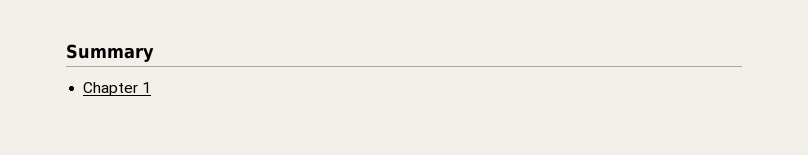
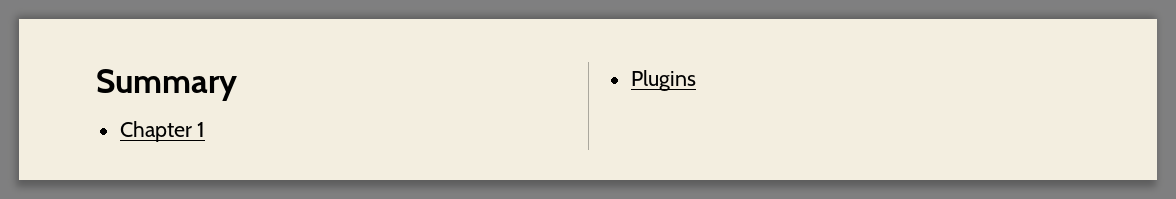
+ Plugins

